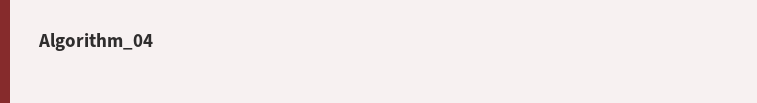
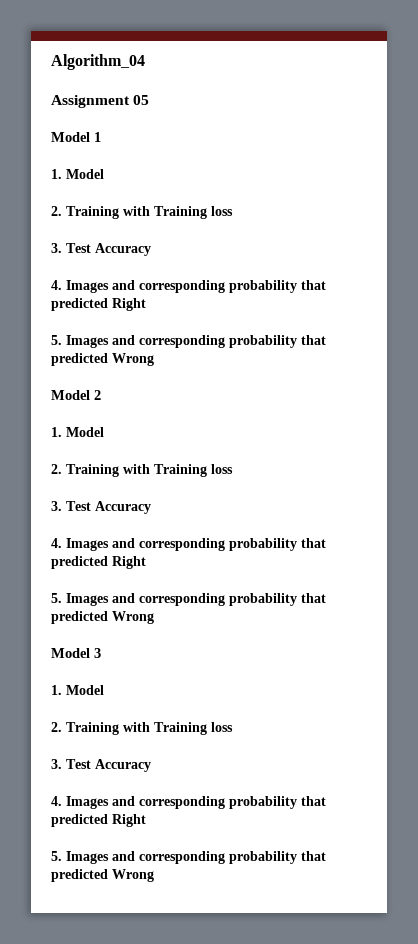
+ Assignment 05
+ Model 1
+ 1. Model
+ 2. Training with Training loss
+ 3. Test Accuracy
+ 4. Images and corresponding probability that predicted Right
+ 5. Images and corresponding probability that predicted Wrong
+ Model 2
+ 1. Model
+ 2. Training with Training loss
+ 3. Test Accuracy
+ 4. Images and corresponding probability that predicted Right
+ 5. Images and corresponding probability that predicted Wrong
+ Model 3
+ 1. Model
+ 2. Training with Training loss
+ 3. Test Accuracy
+ 4. Images and corresponding probability that predicted Right
+ 5. Images and corresponding probability that predicted Wrong

